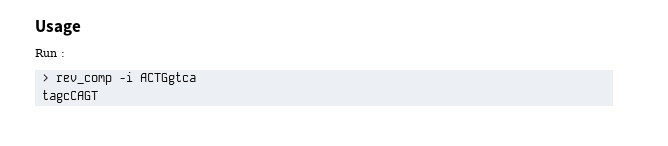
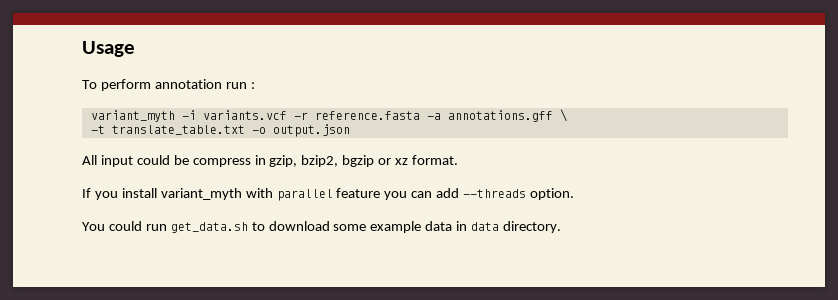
- Run :
- > rev_comp -i ACTGgtca
- tagcCAGT
+ To perform annotation run :
+ variant_myth -i variants.vcf -r reference.fasta -a annotations.gff \
+ -t translate_table.txt -o output.json
+ All input could be compress in gzip, bzip2, bgzip or xz format.
+ If you install variant_myth with parallel feature you can add --threads option.
+ You could run get_data.sh to download some example data in data directory.

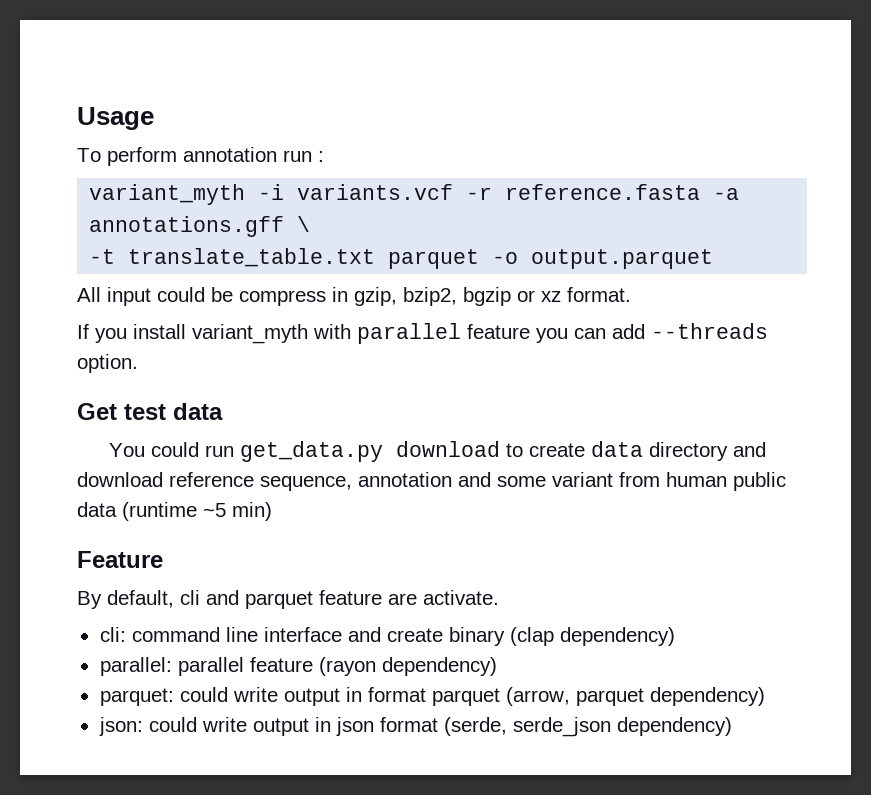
- -t translate_table.txt -o output.json
+ -t translate_table.txt parquet -o output.parquet
+ Get test data
- You could run get_data.sh to download some example data in data directory.
+ You could run get_data.py download to create data directory and download reference sequence, annotation and some variant from human public data (runtime ~5 min)
+ Feature
+ By default, cli and parquet feature are activate.
+ cli: command line interface and create binary (clap dependency)
+ parallel: parallel feature (rayon dependency)
+ parquet: could write output in format parquet (arrow, parquet dependency)
+ json: could write output in json format (serde, serde_json dependency)

